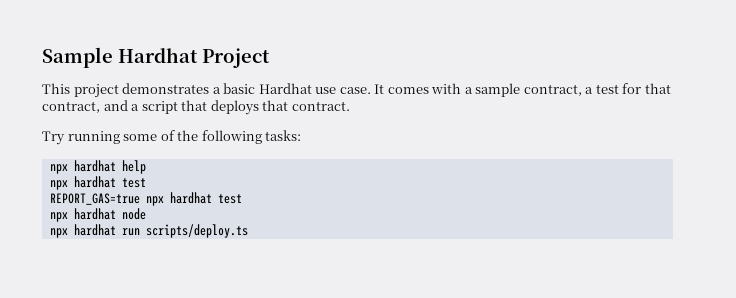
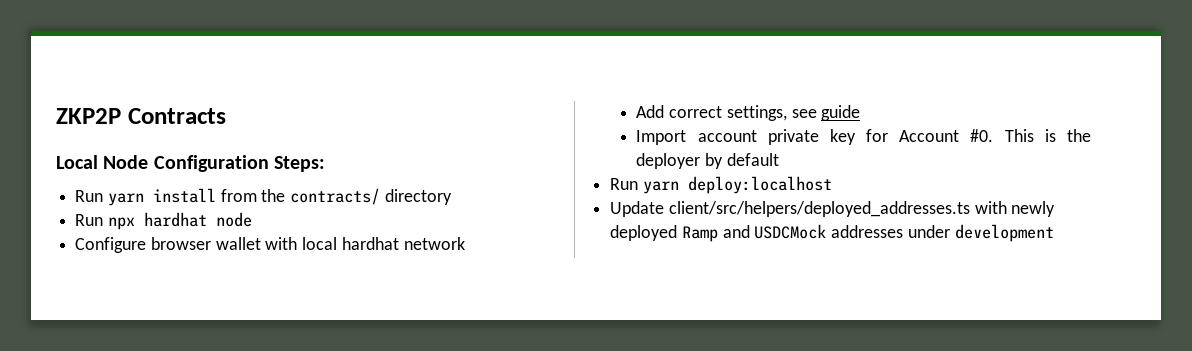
- Sample Hardhat Project
- This project demonstrates a basic Hardhat use case. It comes with a sample contract, a test for that contract, and a script that deploys that contract.
- Try running some of the following tasks:
- npx hardhat help
- npx hardhat test
- REPORT_GAS=true npx hardhat test
- npx hardhat node
- npx hardhat run scripts/deploy.ts
+ ZKP2P Contracts
+ Local Node Configuration Steps:
+ Run yarn install from the contracts/ directory
+ Run npx hardhat node
+ Configure browser wallet with local hardhat network
+ Add correct settings, see guide
+ Import account private key for Account #0. This is the deployer by default
+ Run yarn deploy:localhost
+ Update client/src/helpers/deployed_addresses.ts with newly deployed Ramp and USDCMock addresses under development

